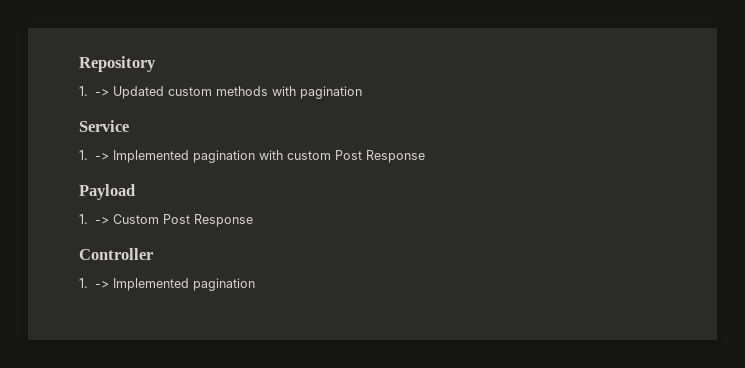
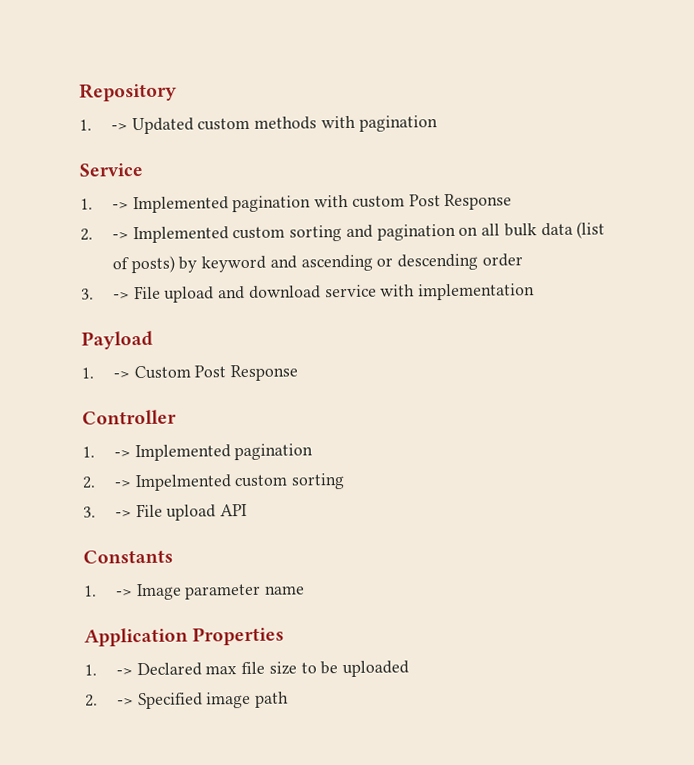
+ 2. -> Implemented custom sorting and pagination on all bulk data (list of posts) by keyword and ascending or descending order
+ 3. -> File upload and download service with implementation
+ 2. -> Impelmented custom sorting
+ 3. -> File upload API
+ Constants
+ 1. -> Image parameter name
+ Application Properties
+ 1. -> Declared max file size to be uploaded
+ 2. -> Specified image path

